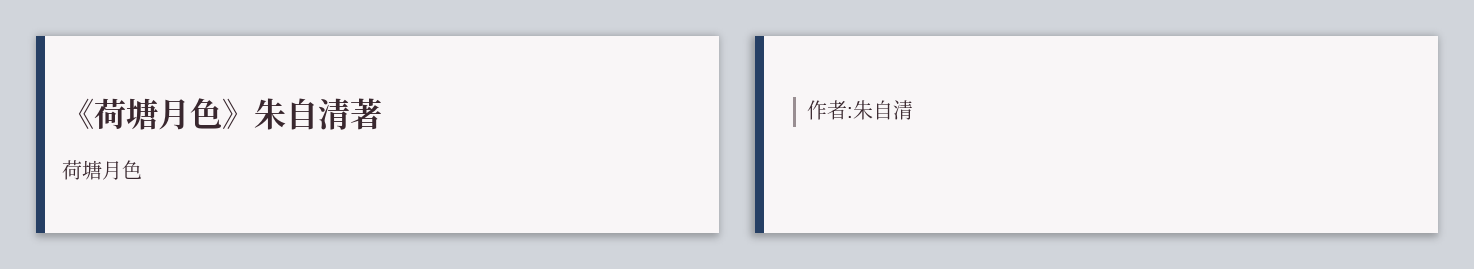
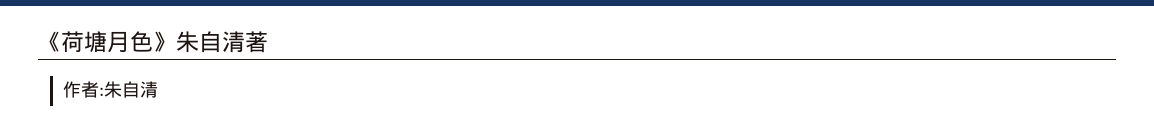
  《荷塘月色》朱自清著
- 荷塘月色

